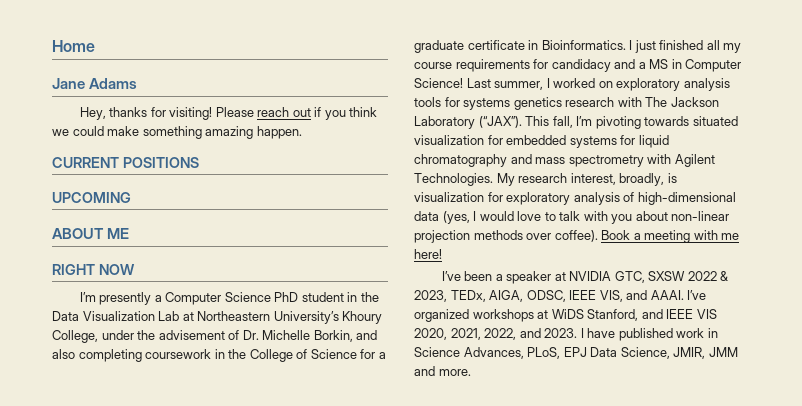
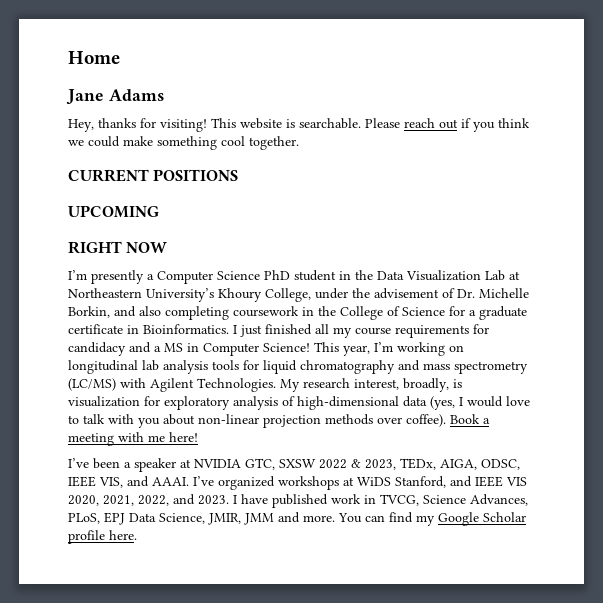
+ This website is searchable.
- Please reach out if you think we could make something amazing happen.
+ Please reach out if you think we could make something cool together.
- ABOUT ME
- Last summer, I worked on exploratory analysis tools for systems genetics research with The Jackson Laboratory (“JAX”). This fall, I’m pivoting towards situated visualization for embedded systems for liquid chromatography and mass spectrometry with Agilent Technologies.
+ This year, I’m working on longitudinal lab analysis tools for liquid chromatography and mass spectrometry (LC/MS) with Agilent Technologies.
- I have published work in Science Advances, PLoS, EPJ Data Science, JMIR, JMM and more.
+ I have published work in TVCG, Science Advances, PLoS, EPJ Data Science, JMIR, JMM and more.
+ You can find my Google Scholar profile here.

